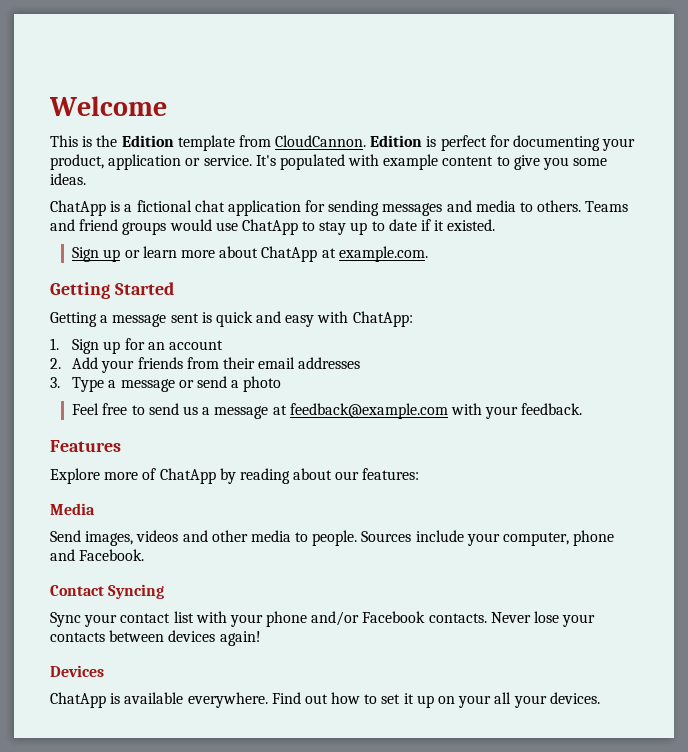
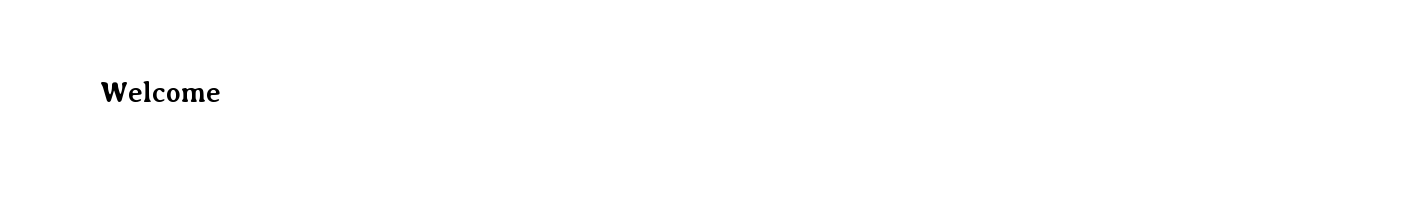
- This is the Edition template from CloudCannon. Edition is perfect for documenting your product, application or service. It's populated with example content to give you some ideas.
- ChatApp is a fictional chat application for sending messages and media to others. Teams and friend groups would use ChatApp to stay up to date if it existed.
- Sign up or learn more about ChatApp at example.com.
- Getting Started
- Getting a message sent is quick and easy with ChatApp:
- 1. Sign up for an account
- 2. Add your friends from their email addresses
- 3. Type a message or send a photo
- Feel free to send us a message at feedback@example.com with your feedback.
- Features
- Explore more of ChatApp by reading about our features:
- Media
- Send images, videos and other media to people. Sources include your computer, phone and Facebook.
- Contact Syncing
- Sync your contact list with your phone and/or Facebook contacts. Never lose your contacts between devices again!
- Devices
- ChatApp is available everywhere. Find out how to set it up on your all your devices.

